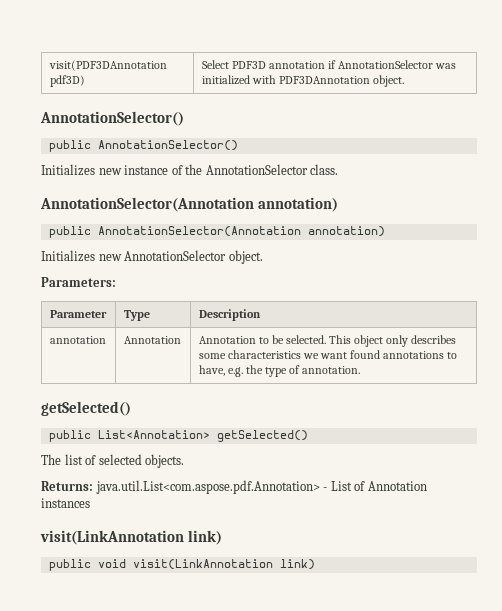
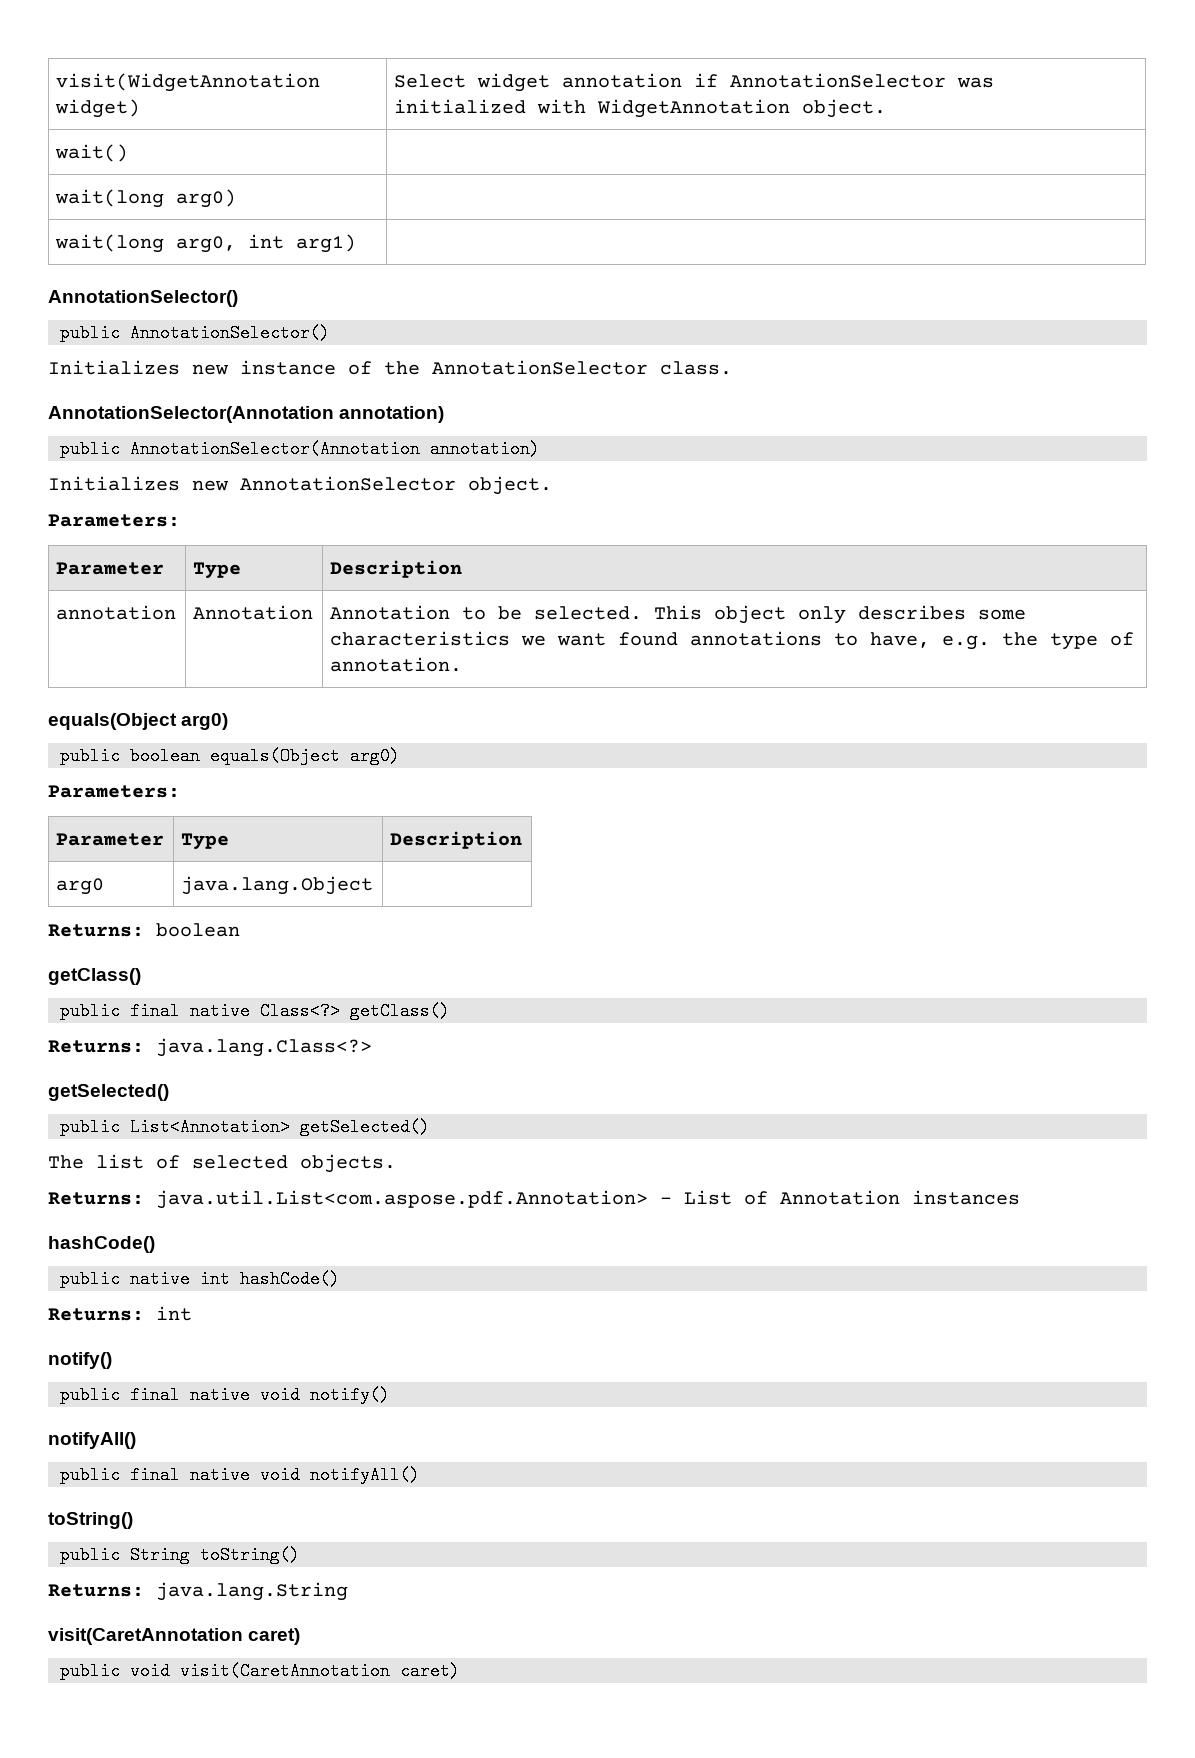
- visit(PDF3DAnnotation pdf3D) | Select PDF3D annotation if AnnotationSelector was initialized with PDF3DAnnotation object.
+ visit(WidgetAnnotation widget) | Select widget annotation if AnnotationSelector was initialized with WidgetAnnotation object.
+ wait() |
+ wait(long arg0) |
+ wait(long arg0, int arg1) |
  annotation | Annotation | Annotation to be selected. This object only describes some characteristics we want found annotations to have, e.g. the type of annotation.
+ equals(Object arg0)
+ public boolean equals(Object arg0)
+ Parameters:
+ Parameter | Type | Description
+ arg0 | java.lang.Object |
+ Returns: boolean
+ getClass()
+ public final native Class<?> getClass()
+ Returns: java.lang.Class<?>
  Returns: java.util.List<com.aspose.pdf.Annotation> - List of Annotation instances
- visit(LinkAnnotation link)
+ hashCode()
+ public native int hashCode()
+ Returns: int
+ notify()
+ public final native void notify()
+ notifyAll()
+ public final native void notifyAll()
+ toString()
+ public String toString()
+ Returns: java.lang.String
+ visit(CaretAnnotation caret)
- public void visit(LinkAnnotation link)
+ public void visit(CaretAnnotation caret)

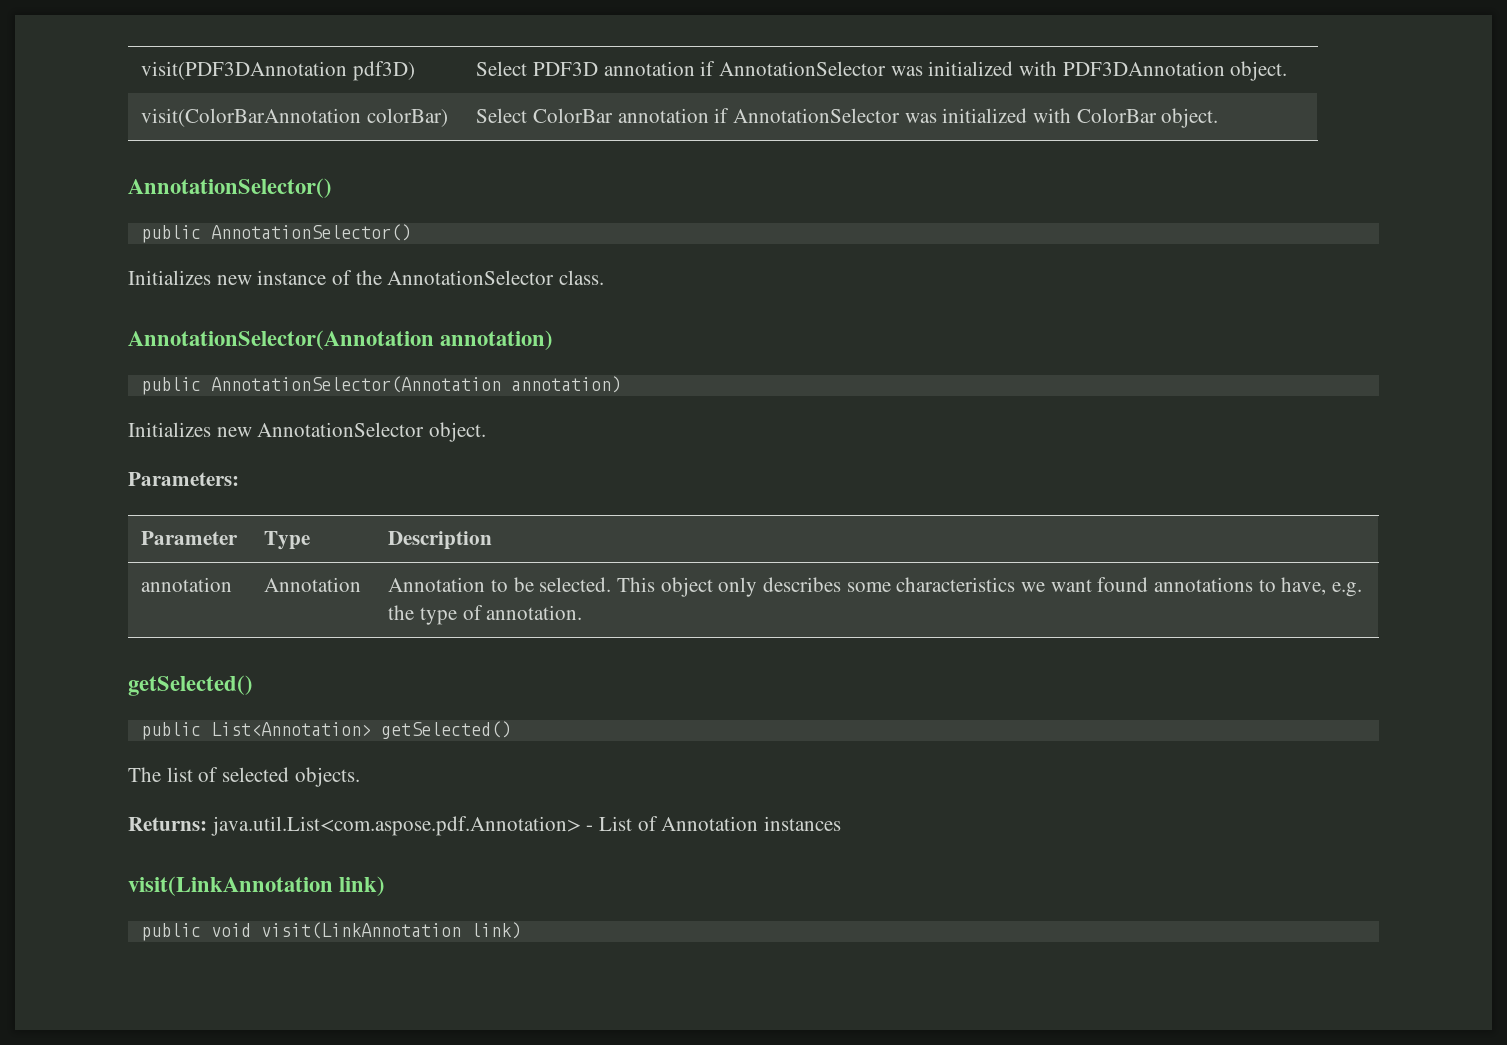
- visit(WidgetAnnotation widget) | Select widget annotation if AnnotationSelector was initialized with WidgetAnnotation object.
- wait() |
- wait(long arg0) |
- wait(long arg0, int arg1) |
+ visit(PDF3DAnnotation pdf3D) | Select PDF3D annotation if AnnotationSelector was initialized with PDF3DAnnotation object.
+ visit(ColorBarAnnotation colorBar) | Select ColorBar annotation if AnnotationSelector was initialized with ColorBar object.
  annotation | Annotation | Annotation to be selected. This object only describes some characteristics we want found annotations to have, e.g. the type of annotation.
- equals(Object arg0)
- public boolean equals(Object arg0)
- Parameters:
- Parameter | Type | Description
- arg0 | java.lang.Object |
- Returns: boolean
- getClass()
- public final native Class<?> getClass()
- Returns: java.lang.Class<?>
  Returns: java.util.List<com.aspose.pdf.Annotation> - List of Annotation instances
- hashCode()
- public native int hashCode()
- Returns: int
- notify()
- public final native void notify()
- notifyAll()
- public final native void notifyAll()
- toString()
- public String toString()
- Returns: java.lang.String
- visit(CaretAnnotation caret)
+ visit(LinkAnnotation link)
- public void visit(CaretAnnotation caret)
+ public void visit(LinkAnnotation link)

